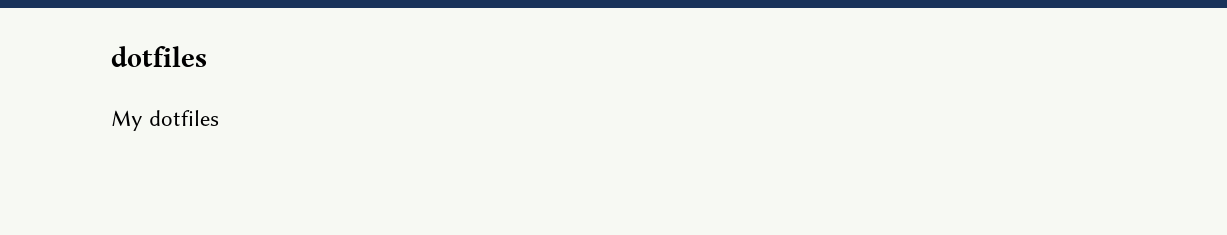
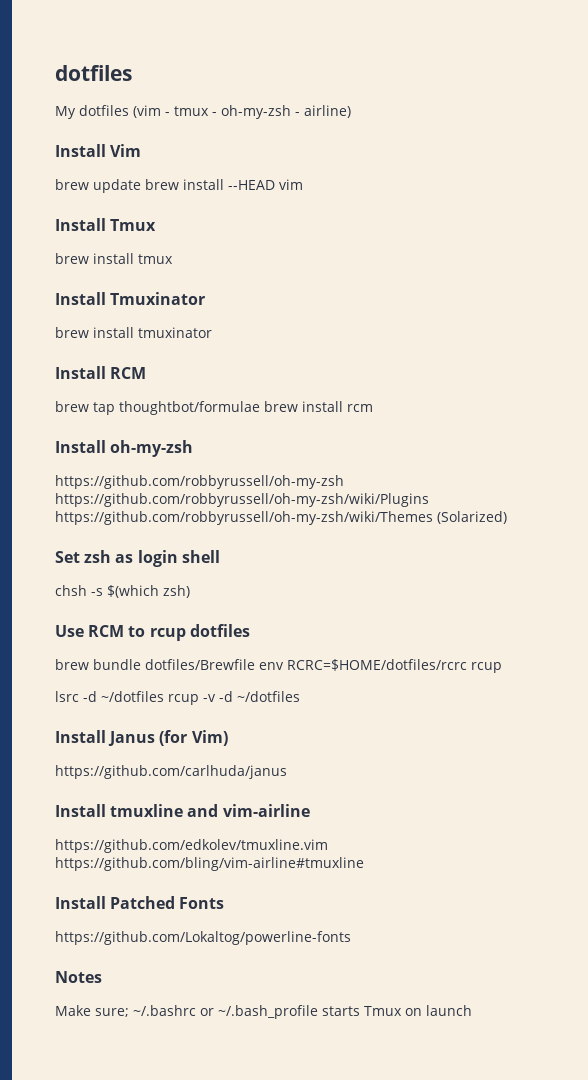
- My dotfiles
+ My dotfiles (vim - tmux - oh-my-zsh - airline)
+ Install Vim
+ brew update brew install --HEAD vim
+ Install Tmux
+ brew install tmux
+ Install Tmuxinator
+ brew install tmuxinator
+ Install RCM
+ brew tap thoughtbot/formulae brew install rcm
+ Install oh-my-zsh
+ https://github.com/robbyrussell/oh-my-zsh https://github.com/robbyrussell/oh-my-zsh/wiki/Plugins https://github.com/robbyrussell/oh-my-zsh/wiki/Themes (Solarized)
+ Set zsh as login shell
+ chsh -s $(which zsh)
+ Use RCM to rcup dotfiles
+ brew bundle dotfiles/Brewfile env RCRC=$HOME/dotfiles/rcrc rcup
+ lsrc -d ~/dotfiles rcup -v -d ~/dotfiles
+ Install Janus (for Vim)
+ https://github.com/carlhuda/janus
+ Install tmuxline and vim-airline
+ https://github.com/edkolev/tmuxline.vim https://github.com/bling/vim-airline#tmuxline
+ Install Patched Fonts
+ https://github.com/Lokaltog/powerline-fonts
+ Notes
+ Make sure; ~/.bashrc or ~/.bash_profile starts Tmux on launch

